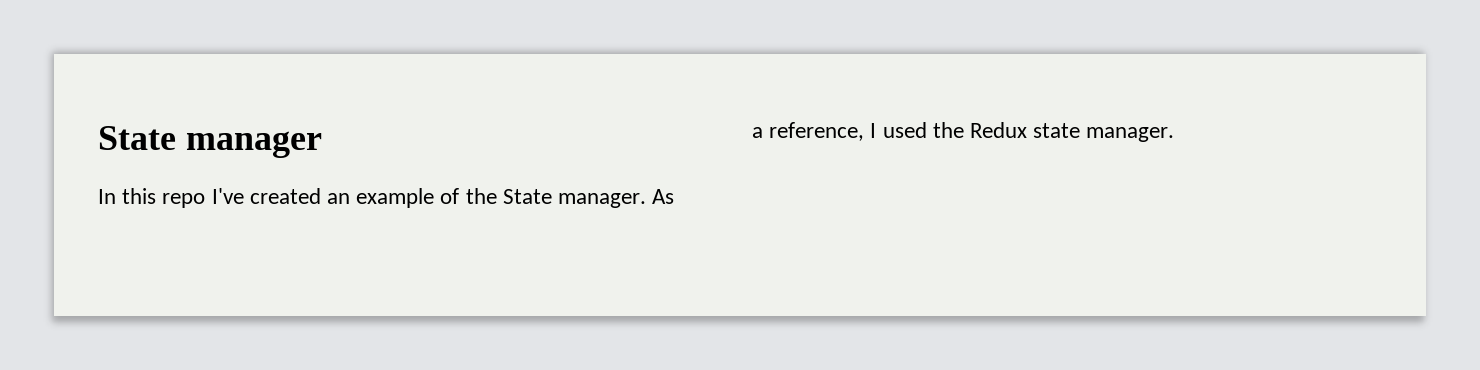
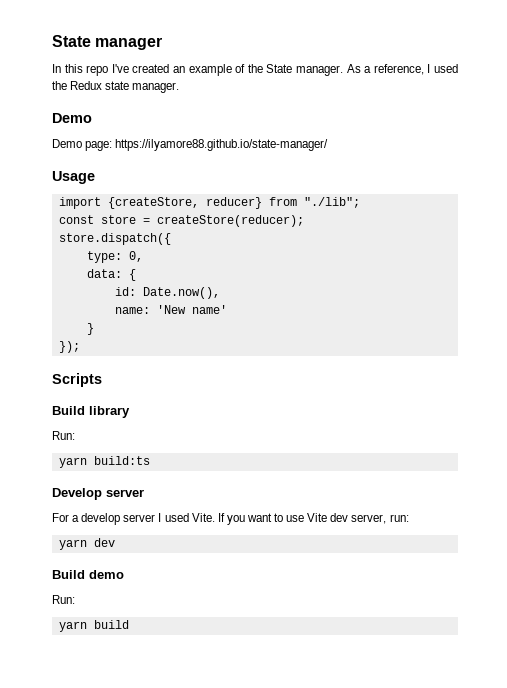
  As a reference, I used the Redux state manager.
+ Demo
+ Demo page: https://ilyamore88.github.io/state-manager/
+ Usage
+ import {createStore, reducer} from "./lib";
+ const store = createStore(reducer);
+ store.dispatch({
+ type: 0,
+ data: {
+ id: Date.now(),
+ name: 'New name'
+ }
+ });
+ Scripts
+ Build library
+ Run:
+ yarn build:ts
+ Develop server
+ For a develop server I used Vite. If you want to use Vite dev server, run:
+ yarn dev
+ Build demo
+ Run:
+ yarn build

